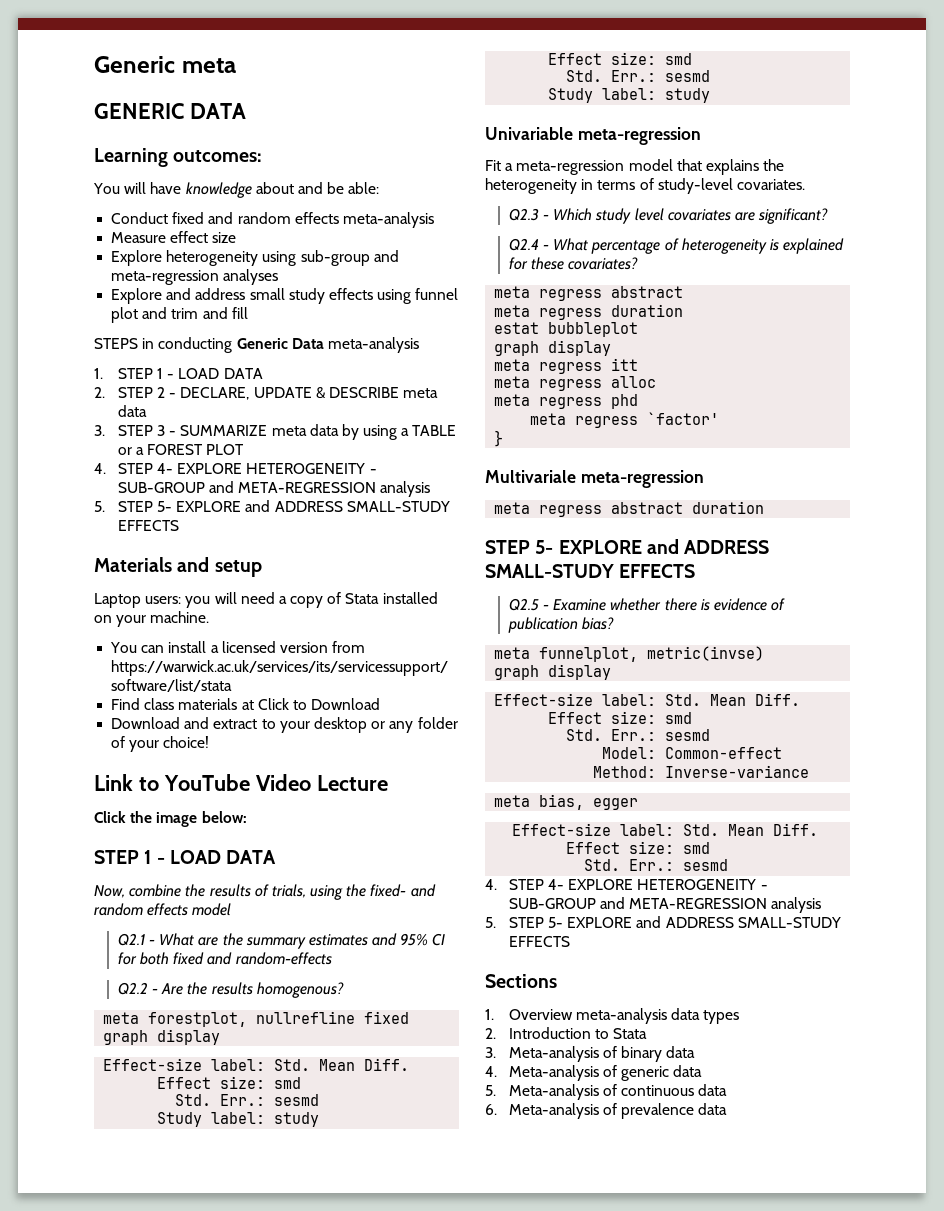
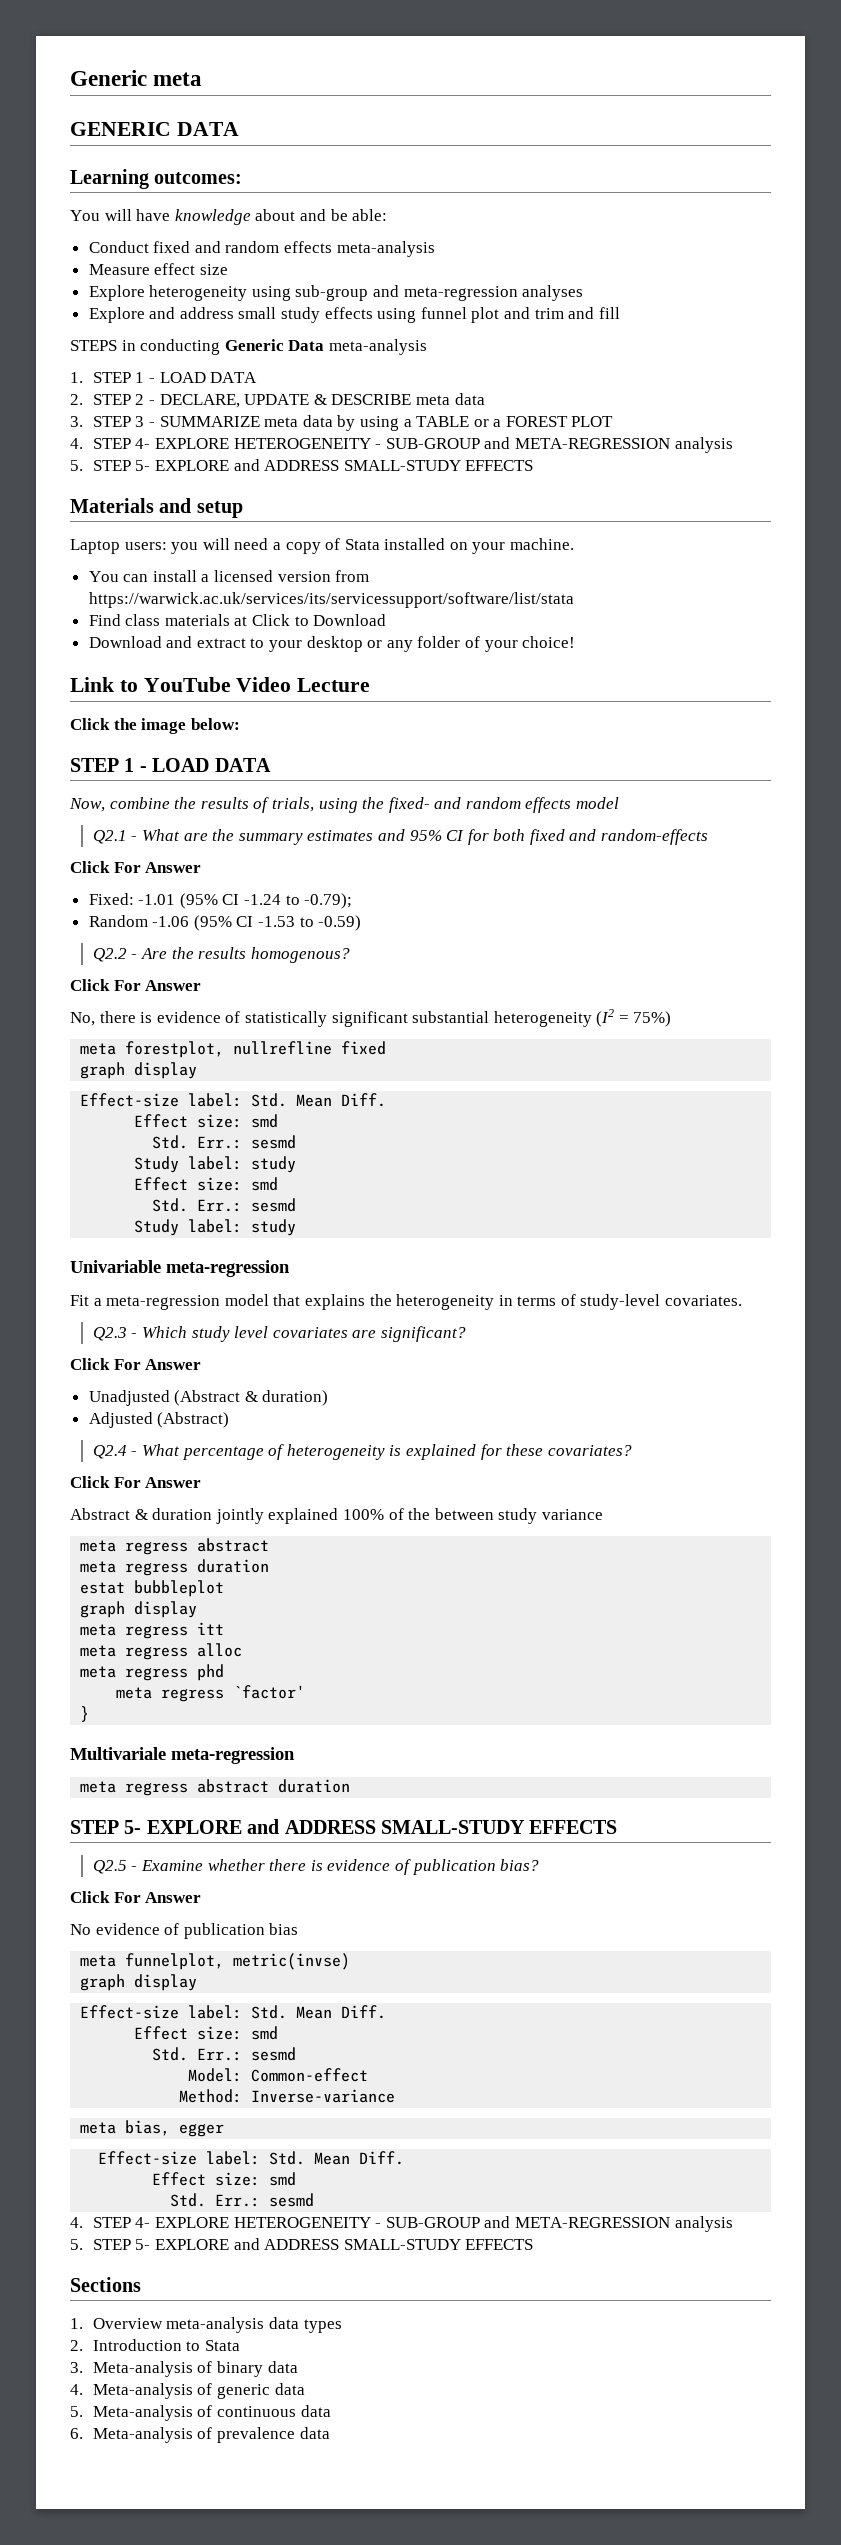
  Q2.1 - What are the summary estimates and 95% CI for both fixed and random-effects
+ Click For Answer
+ Fixed: -1.01 (95% CI -1.24 to -0.79);
+ Random -1.06 (95% CI -1.53 to -0.59)
  Q2.2 - Are the results homogenous?
+ Click For Answer
+ No, there is evidence of statistically significant substantial heterogeneity (I2 = 75%)
  Q2.3 - Which study level covariates are significant?
+ Click For Answer
+ Unadjusted (Abstract & duration)
+ Adjusted (Abstract)
  Q2.4 - What percentage of heterogeneity is explained for these covariates?
+ Click For Answer
+ Abstract & duration jointly explained 100% of the between study variance
  Q2.5 - Examine whether there is evidence of publication bias?
+ Click For Answer
+ No evidence of publication bias

